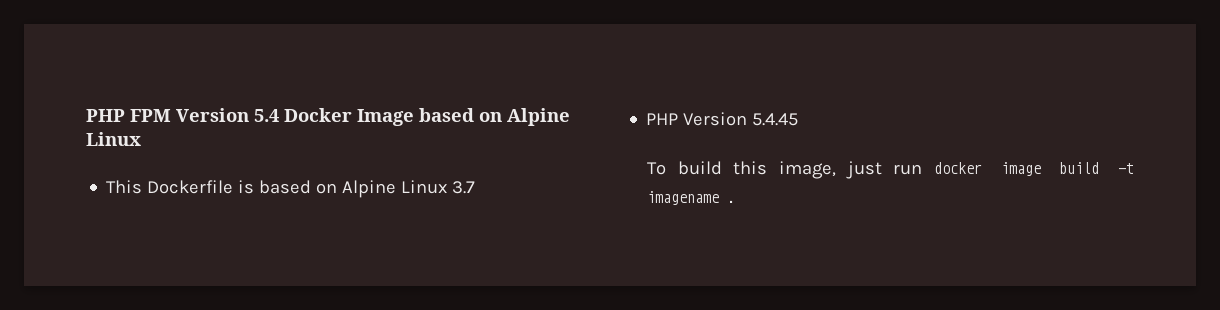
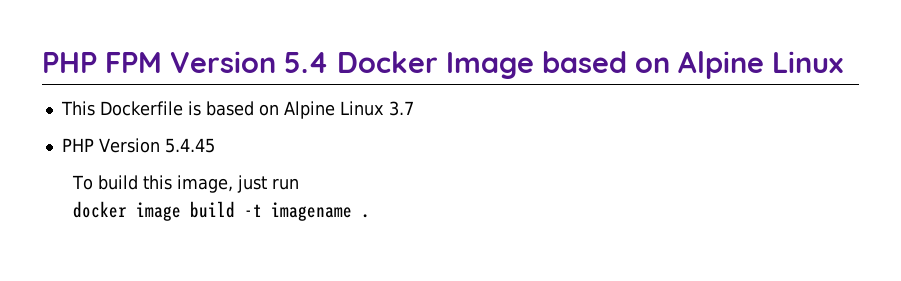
- To build this image, just run docker image build -t imagename .
+ To build this image, just run
+ docker image build -t imagename .

